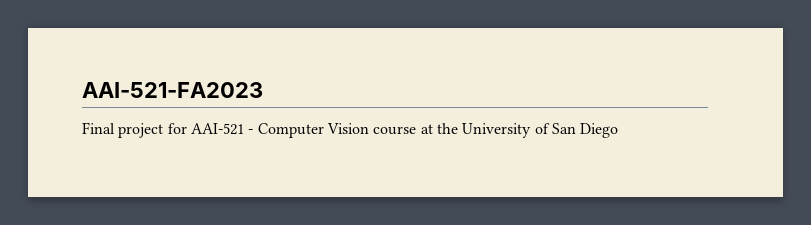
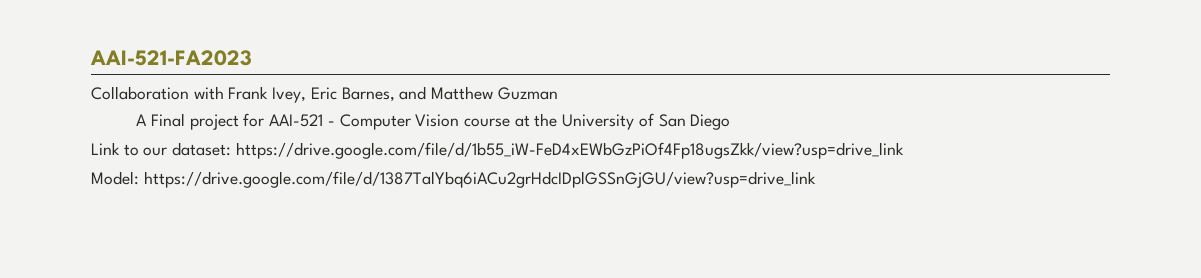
- Final project for AAI-521 - Computer Vision course at the University of San Diego
+ Collaboration with Frank Ivey, Eric Barnes, and Matthew Guzman
+ A Final project for AAI-521 - Computer Vision course at the University of San Diego
+ Link to our dataset: https://drive.google.com/file/d/1b55_iW-FeD4xEWbGzPiOf4Fp18ugsZkk/view?usp=drive_link
+ Model: https://drive.google.com/file/d/1387TalYbq6iACu2grHdcIDplGSSnGjGU/view?usp=drive_link

